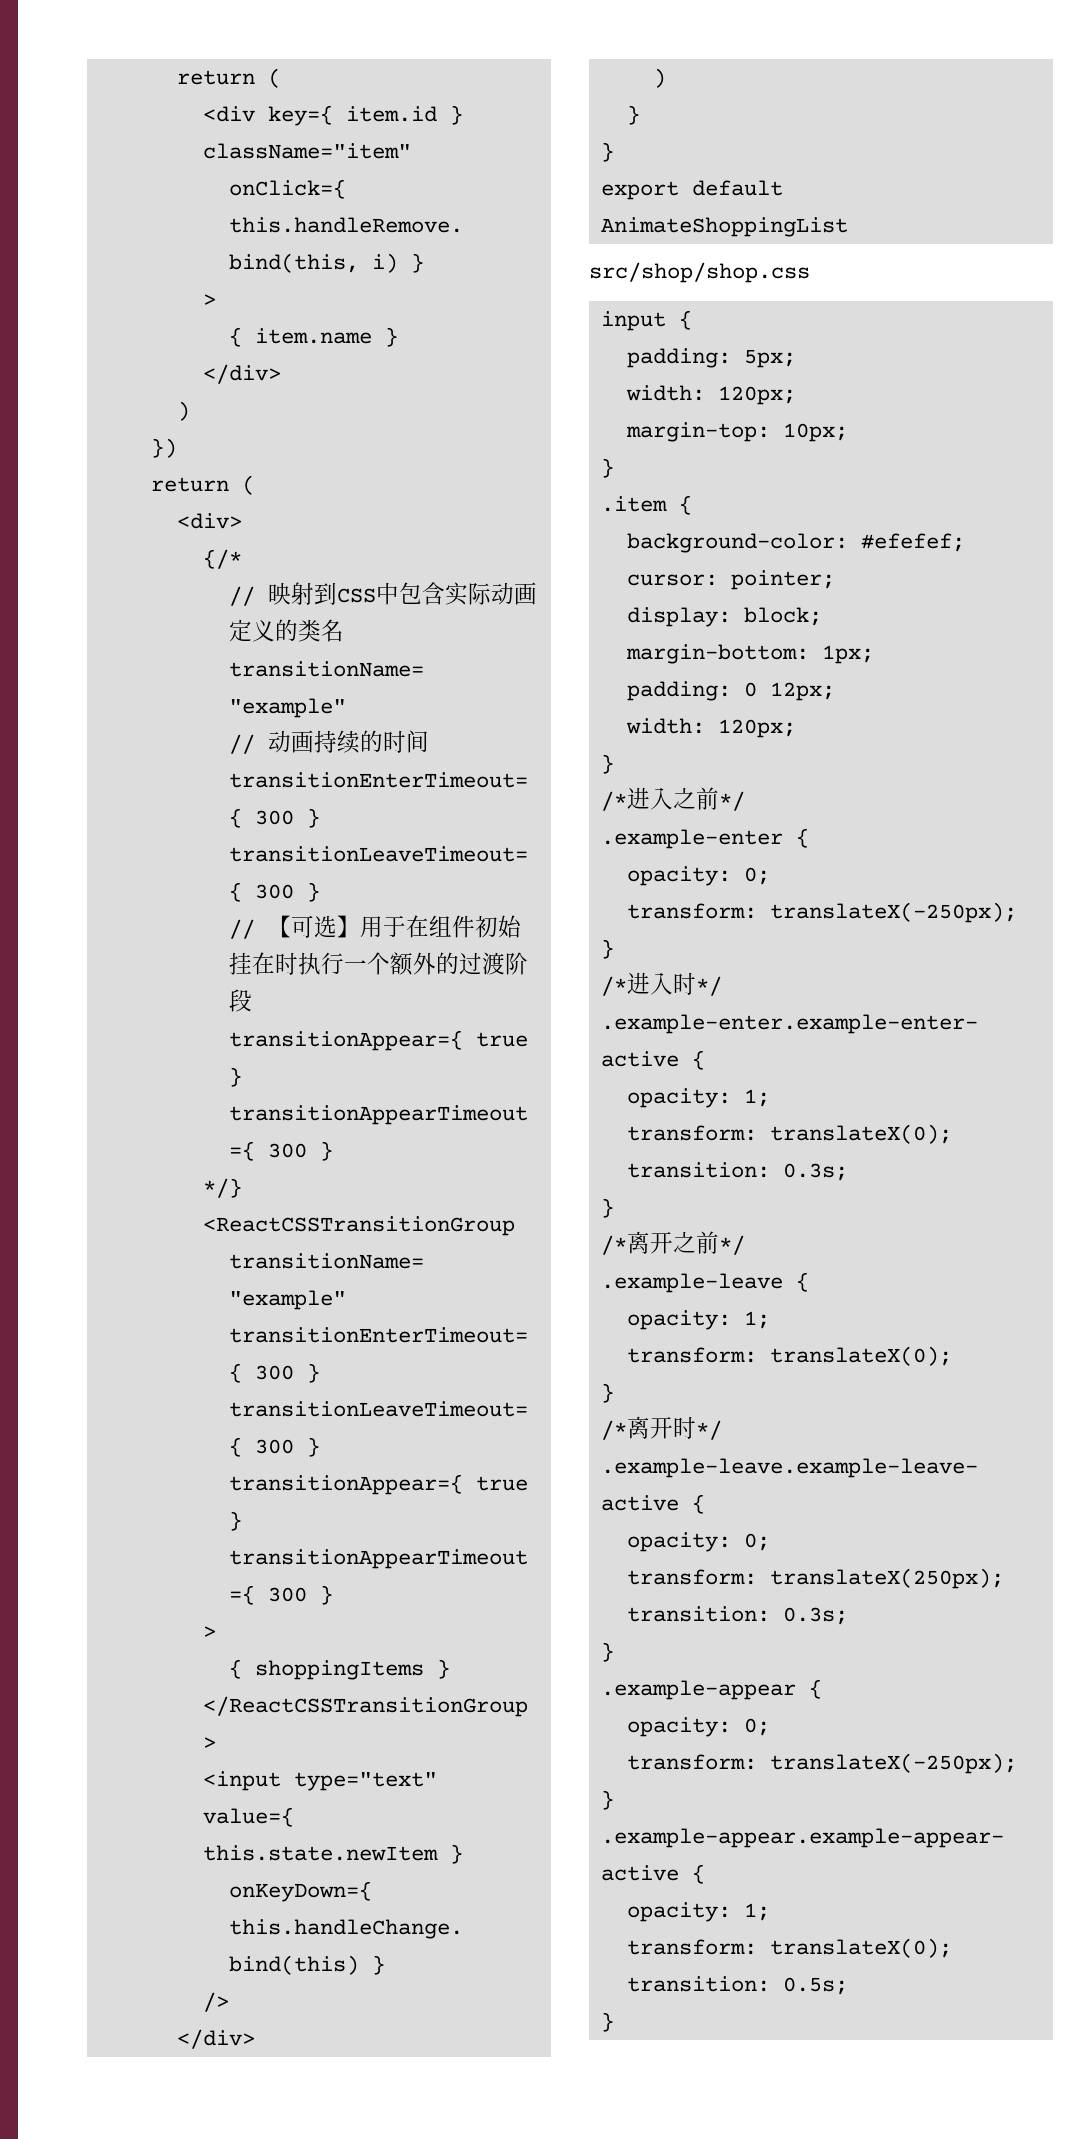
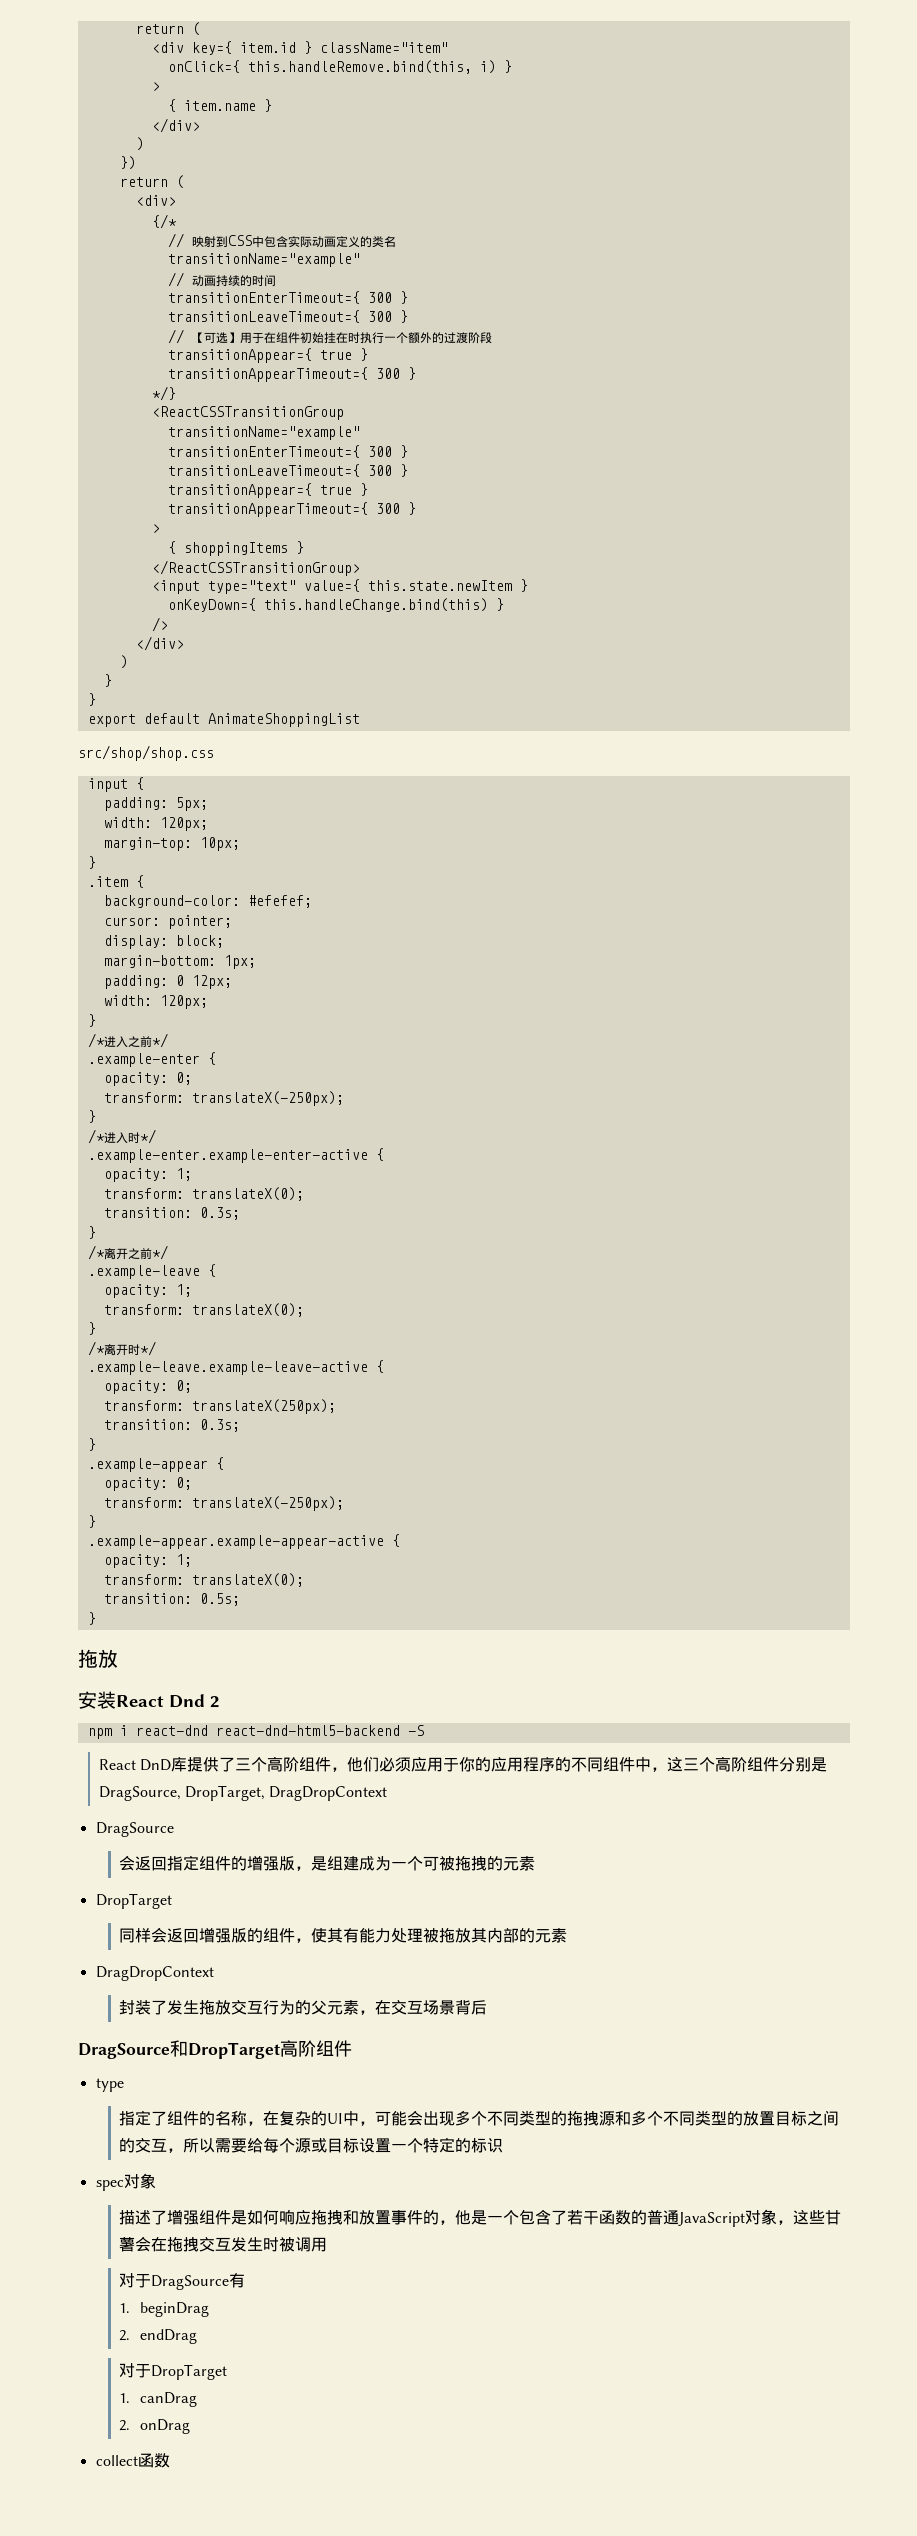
  transition: 0.5s;
  }
+ 拖放
+ 安装React Dnd 2
+ npm i react-dnd react-dnd-html5-backend -S
+ React DnD库提供了三个高阶组件，他们必须应用于你的应用程序的不同组件中，这三个高阶组件分别是DragSource, DropTarget, DragDropContext
+ DragSource
+ 会返回指定组件的增强版，是组建成为一个可被拖拽的元素
+ DropTarget
+ 同样会返回增强版的组件，使其有能力处理被拖放其内部的元素
+ DragDropContext
+ 封装了发生拖放交互行为的父元素，在交互场景背后
+ DragSource和DropTarget高阶组件
+ type
+ 指定了组件的名称，在复杂的UI中，可能会出现多个不同类型的拖拽源和多个不同类型的放置目标之间的交互，所以需要给每个源或目标设置一个特定的标识
+ spec对象
+ 描述了增强组件是如何响应拖拽和放置事件的，他是一个包含了若干函数的普通JavaScript对象，这些甘薯会在拖拽交互发生时被调用
+ 对于DragSource有
+ 1. beginDrag
+ 2. endDrag
+ 对于DropTarget
+ 1. canDrag
+ 2. onDrag
+ collect函数

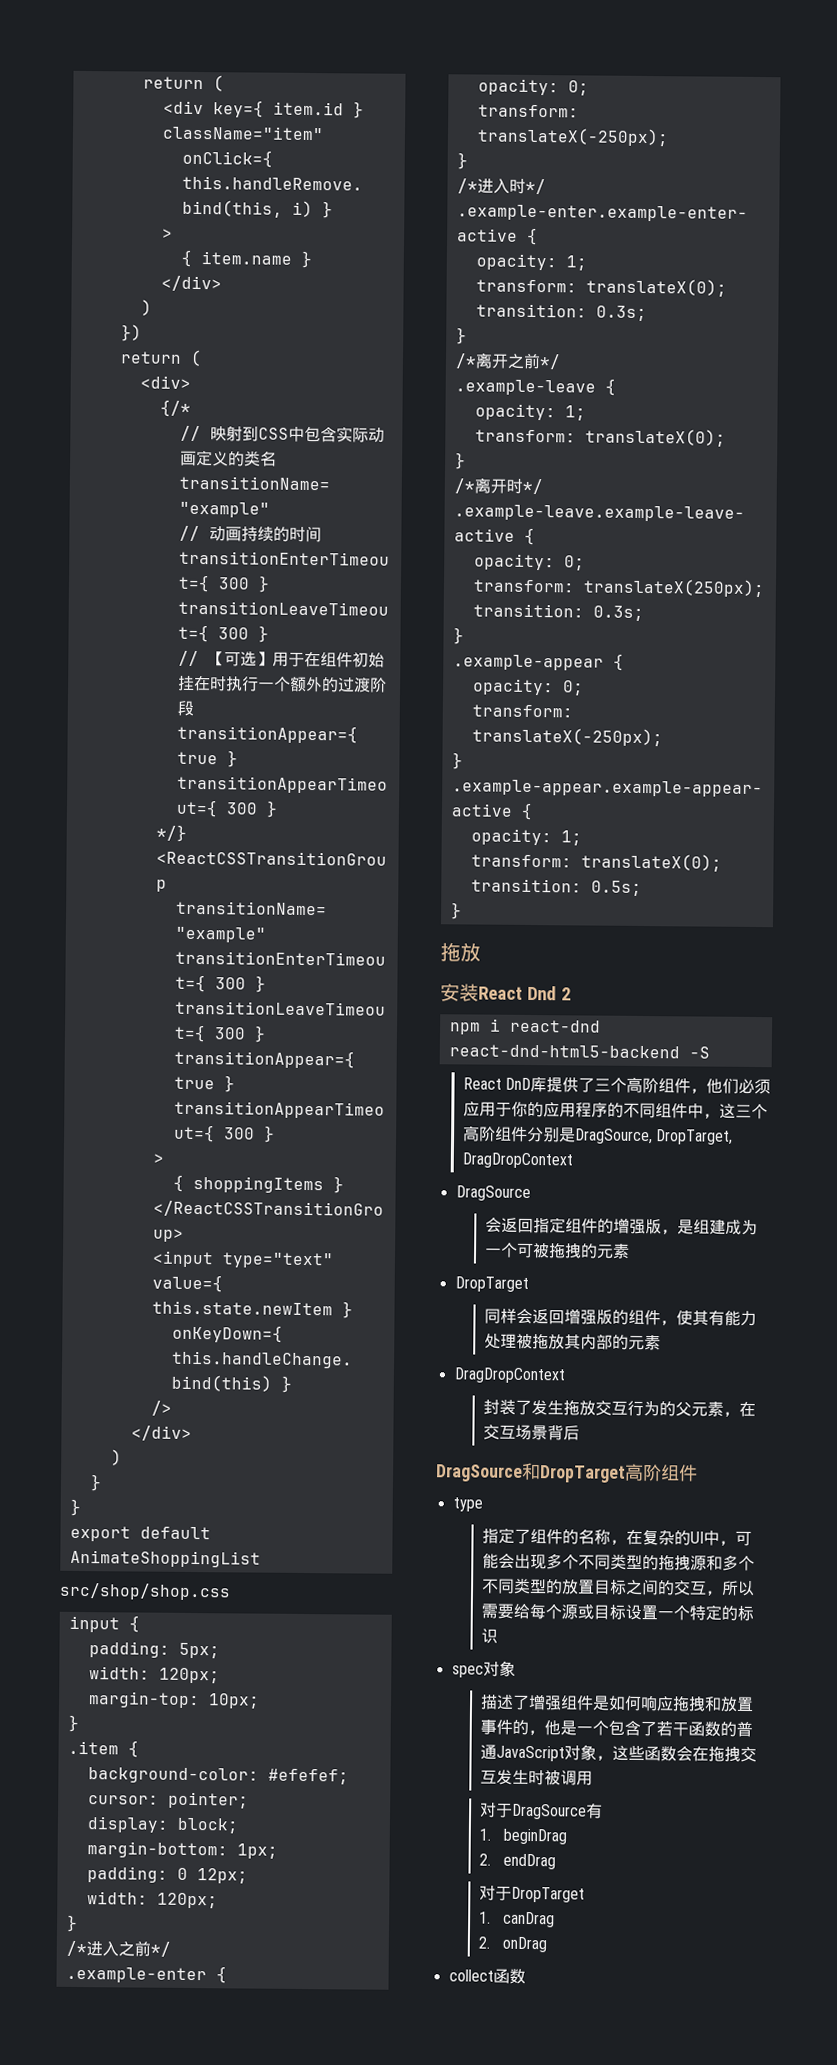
- 描述了增强组件是如何响应拖拽和放置事件的，他是一个包含了若干函数的普通JavaScript对象，这些甘薯会在拖拽交互发生时被调用
+ 描述了增强组件是如何响应拖拽和放置事件的，他是一个包含了若干函数的普通JavaScript对象，这些函数会在拖拽交互发生时被调用

